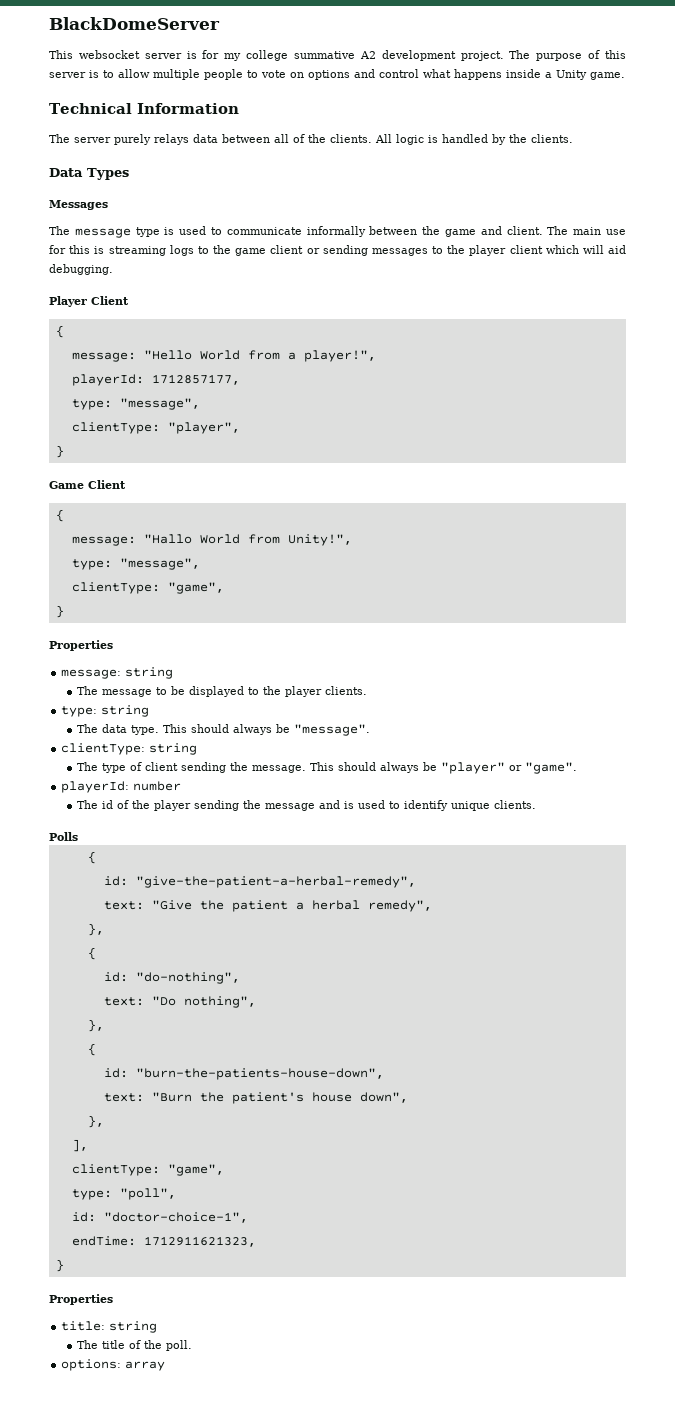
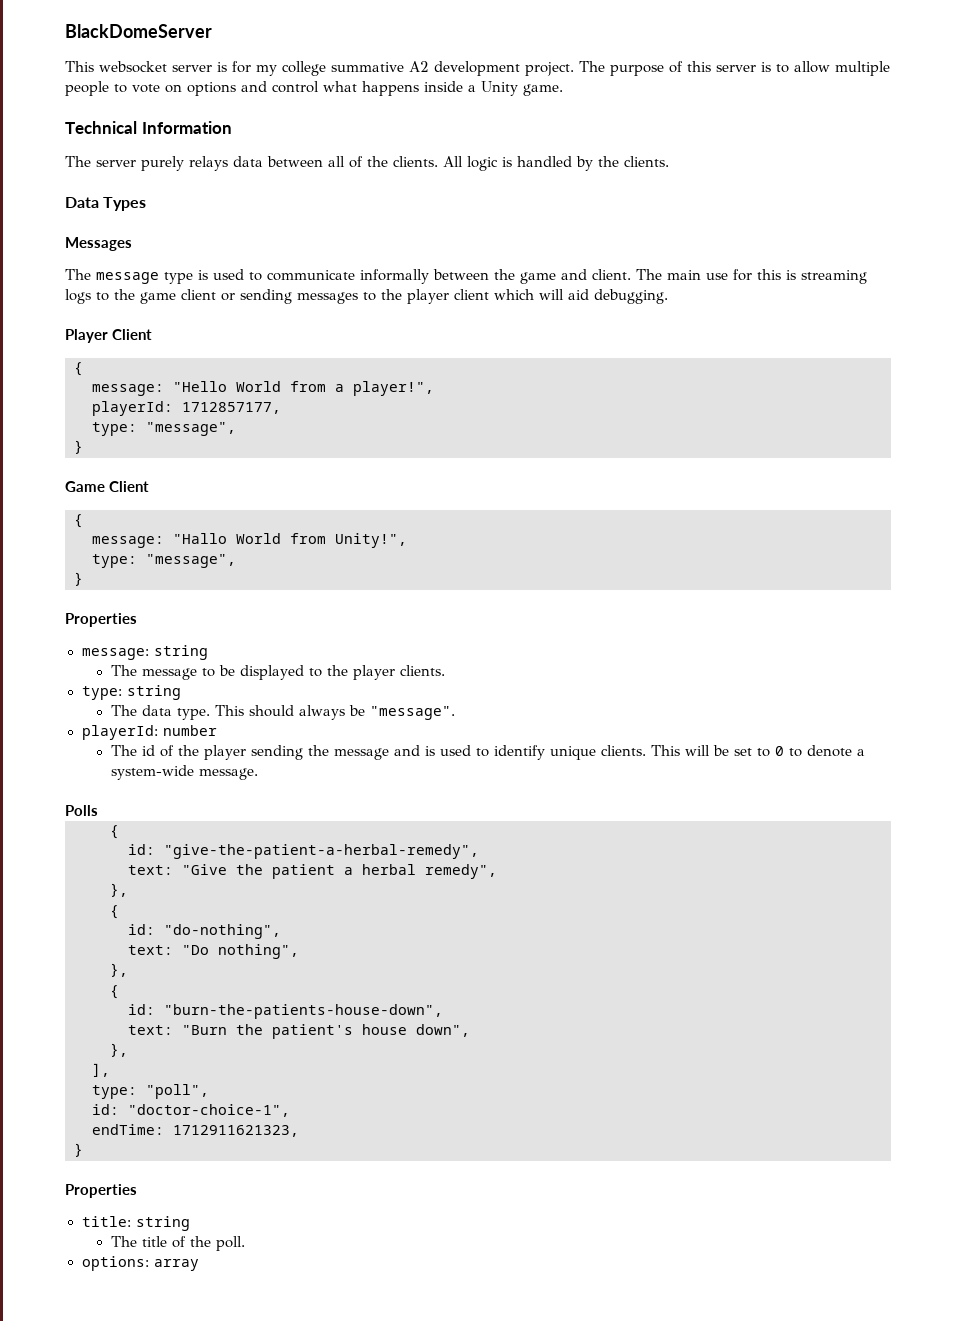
- clientType: "player",
  message: "Hallo World from Unity!",
  type: "message",
- clientType: "game",
- clientType: string
- The type of client sending the message. This should always be "player" or "game".
+ This will be set to 0 to denote a system-wide message.
  ],
- clientType: "game",

